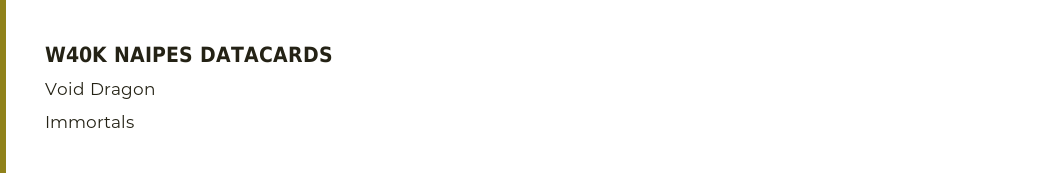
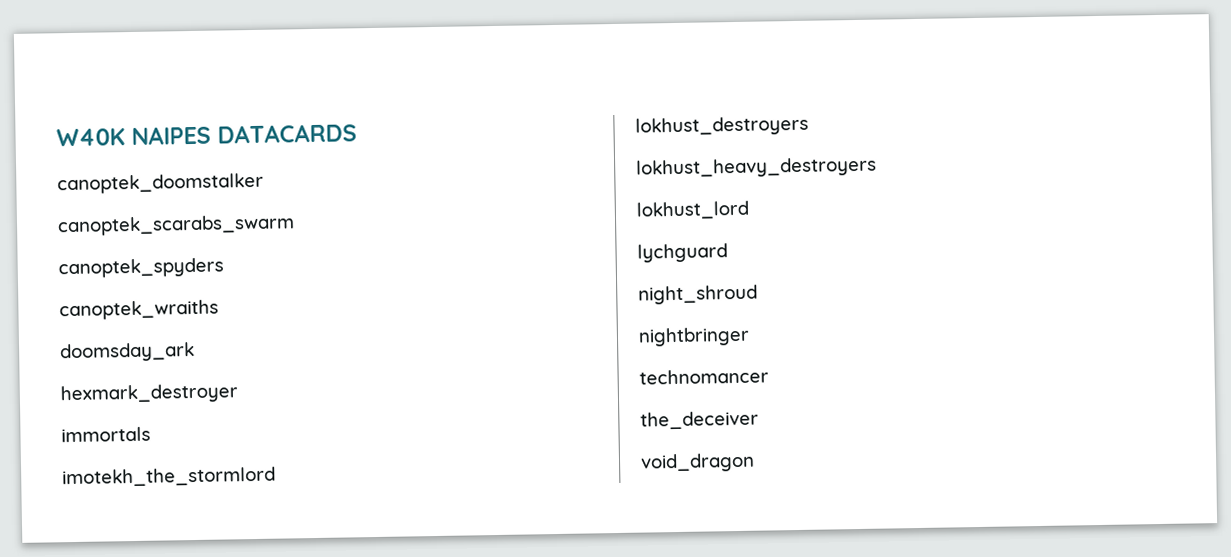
- Void Dragon
- Immortals
+ canoptek_doomstalker
+ canoptek_scarabs_swarm
+ canoptek_spyders
+ canoptek_wraiths
+ doomsday_ark
+ hexmark_destroyer
+ immortals
+ imotekh_the_stormlord
+ lokhust_destroyers
+ lokhust_heavy_destroyers
+ lokhust_lord
+ lychguard
+ night_shroud
+ nightbringer
+ technomancer
+ the_deceiver
+ void_dragon

